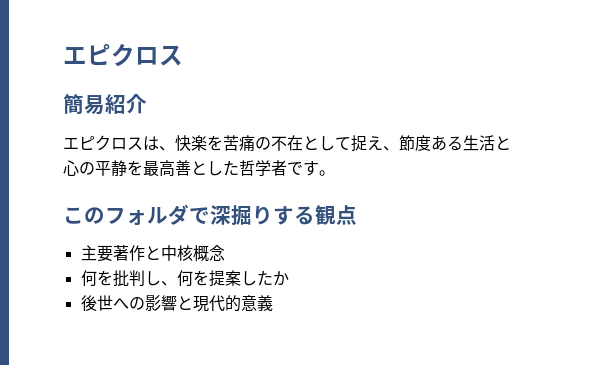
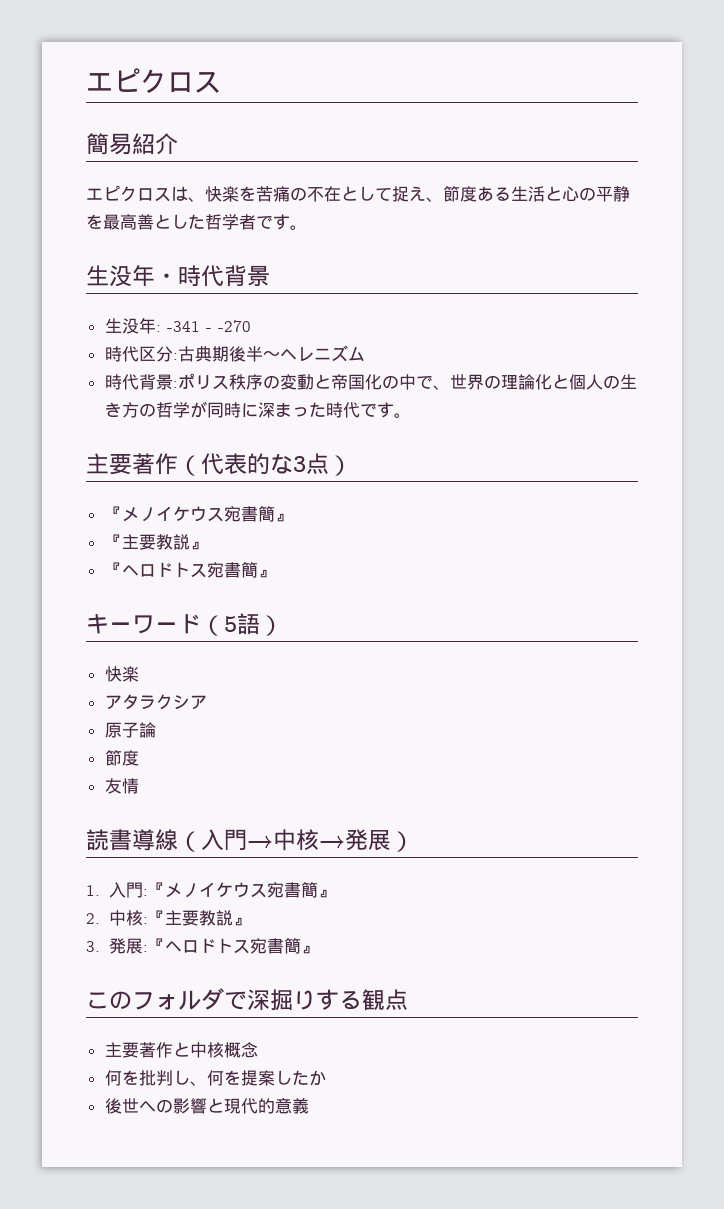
+ 生没年・時代背景
+ 生没年: -341 - -270
+ 時代区分:古典期後半〜ヘレニズム
+ 時代背景:ポリス秩序の変動と帝国化の中で、世界の理論化と個人の生き方の哲学が同時に深まった時代です。
+ 主要著作（代表的な3点）
+ 『メノイケウス宛書簡』
+ 『主要教説』
+ 『ヘロドトス宛書簡』
+ キーワード（5語）
+ 快楽
+ アタラクシア
+ 原子論
+ 節度
+ 友情
+ 読書導線（入門→中核→発展）
+ 1.入門:『メノイケウス宛書簡』
+ 2.中核:『主要教説』
+ 3.発展:『ヘロドトス宛書簡』

